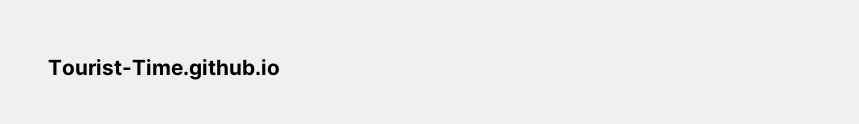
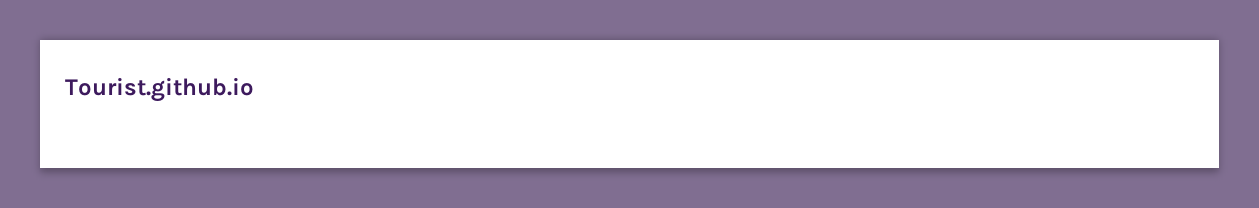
- Tourist-Time.github.io
+ Tourist.github.io

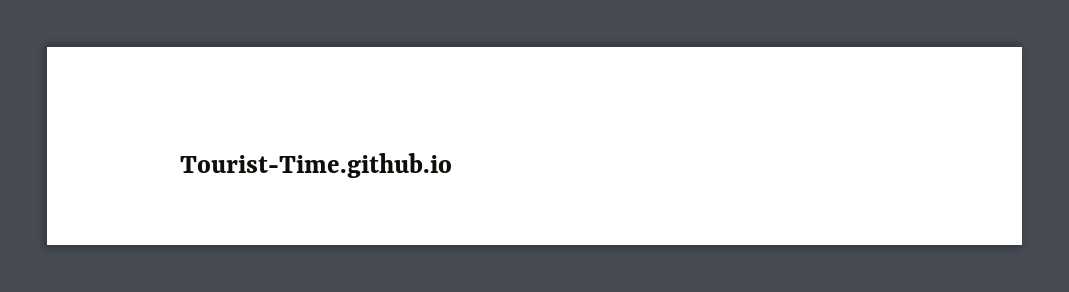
- Tourist.github.io
+ Tourist-Time.github.io

